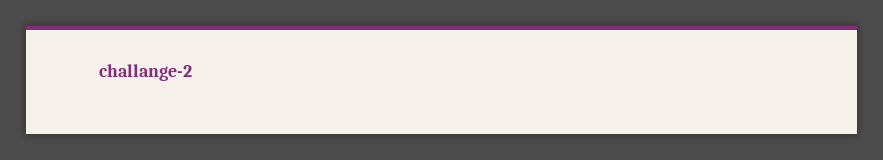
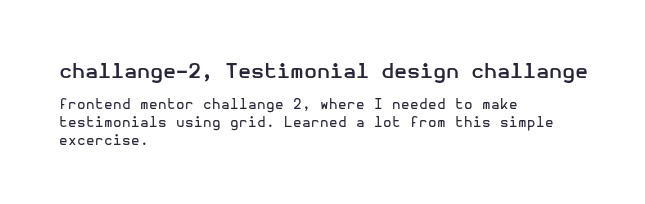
- challange-2
+ challange-2, Testimonial design challange
+ frontend mentor challange 2, where I needed to make testimonials using grid. Learned a lot from this simple excercise.

